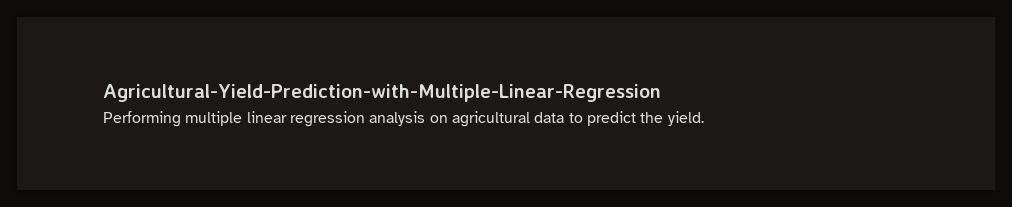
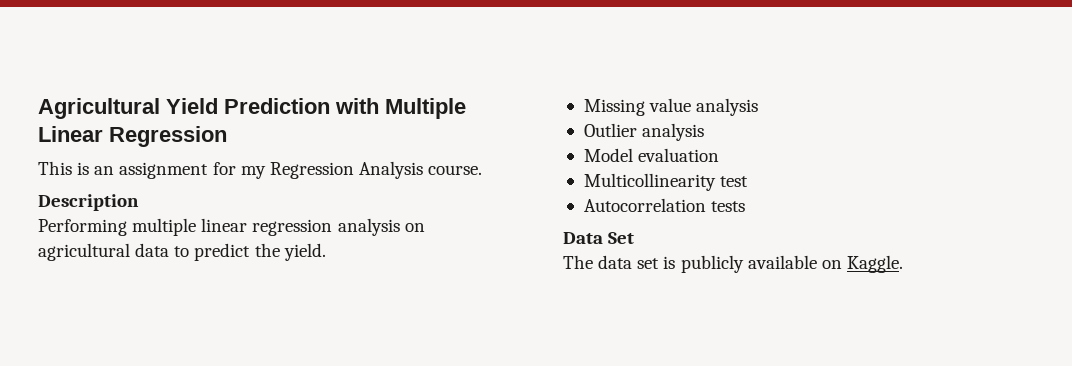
- Agricultural-Yield-Prediction-with-Multiple-Linear-Regression
+ Agricultural Yield Prediction with Multiple Linear Regression
+ This is an assignment for my Regression Analysis course.
+ Description
+ Missing value analysis
+ Outlier analysis
+ Model evaluation
+ Multicollinearity test
+ Autocorrelation tests
+ Data Set
+ The data set is publicly available on Kaggle.

